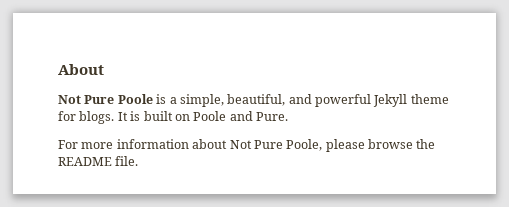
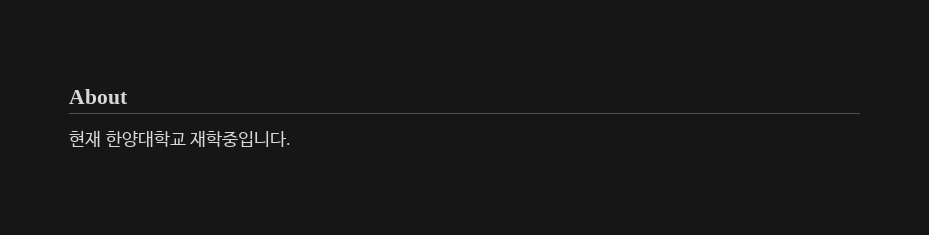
- Not Pure Poole is a simple, beautiful, and powerful Jekyll theme for blogs. It is built on Poole and Pure.
- For more information about Not Pure Poole, please browse the README file.
+ 현재 한양대학교 재학중입니다.

